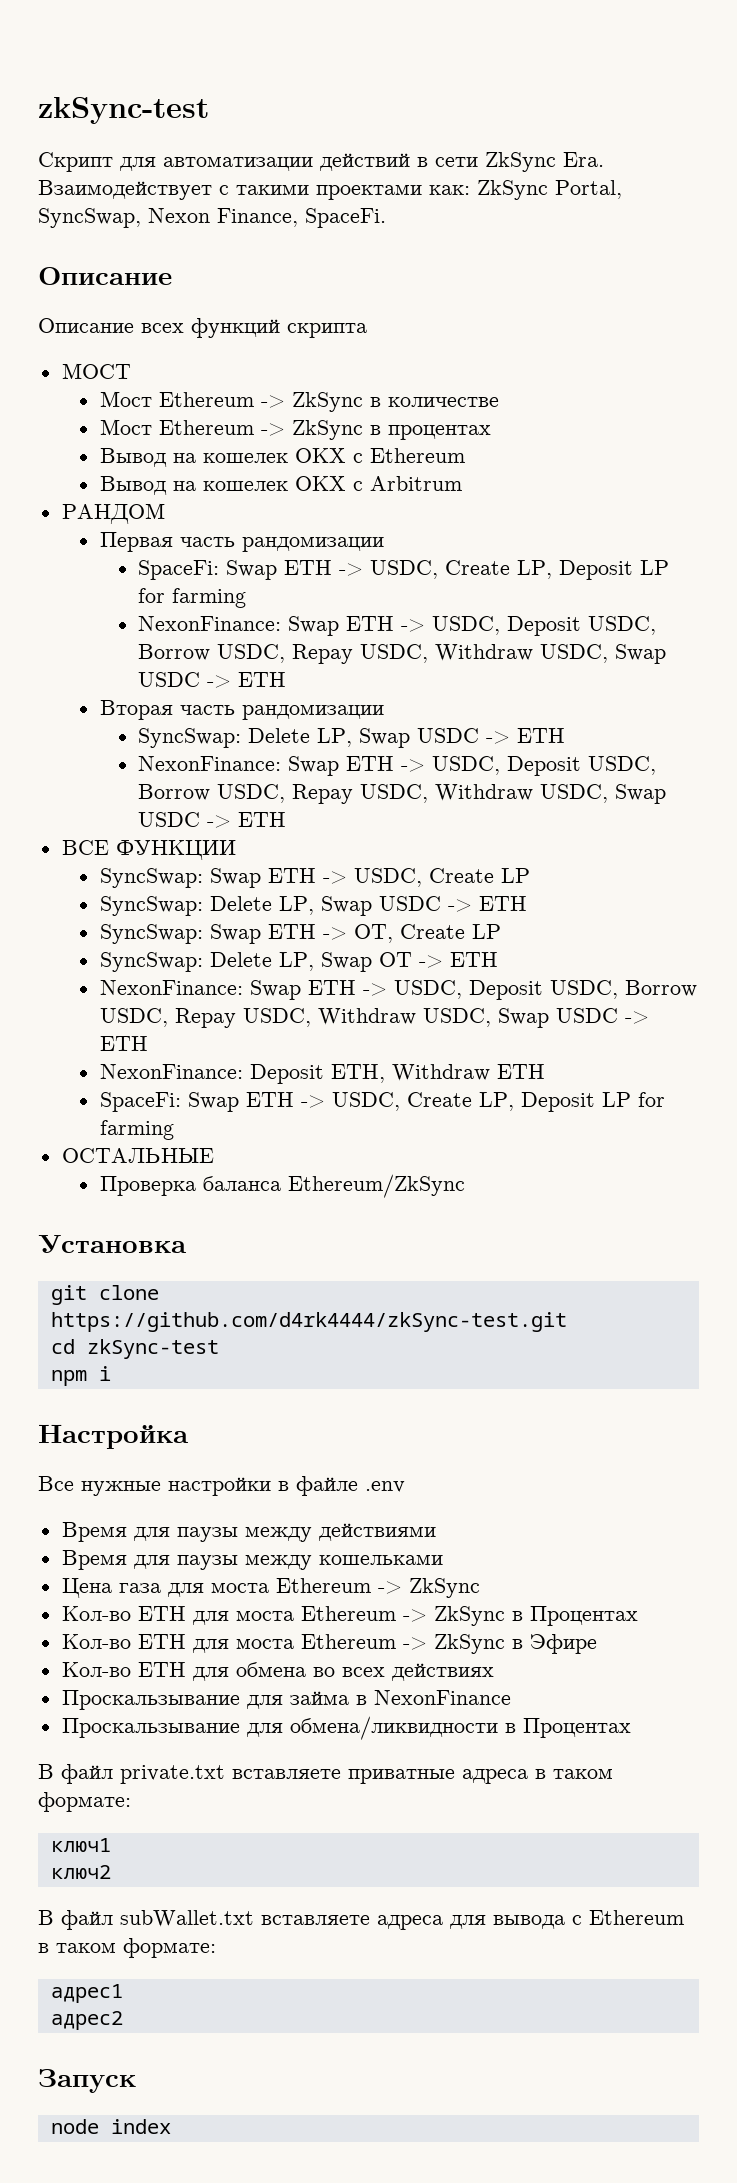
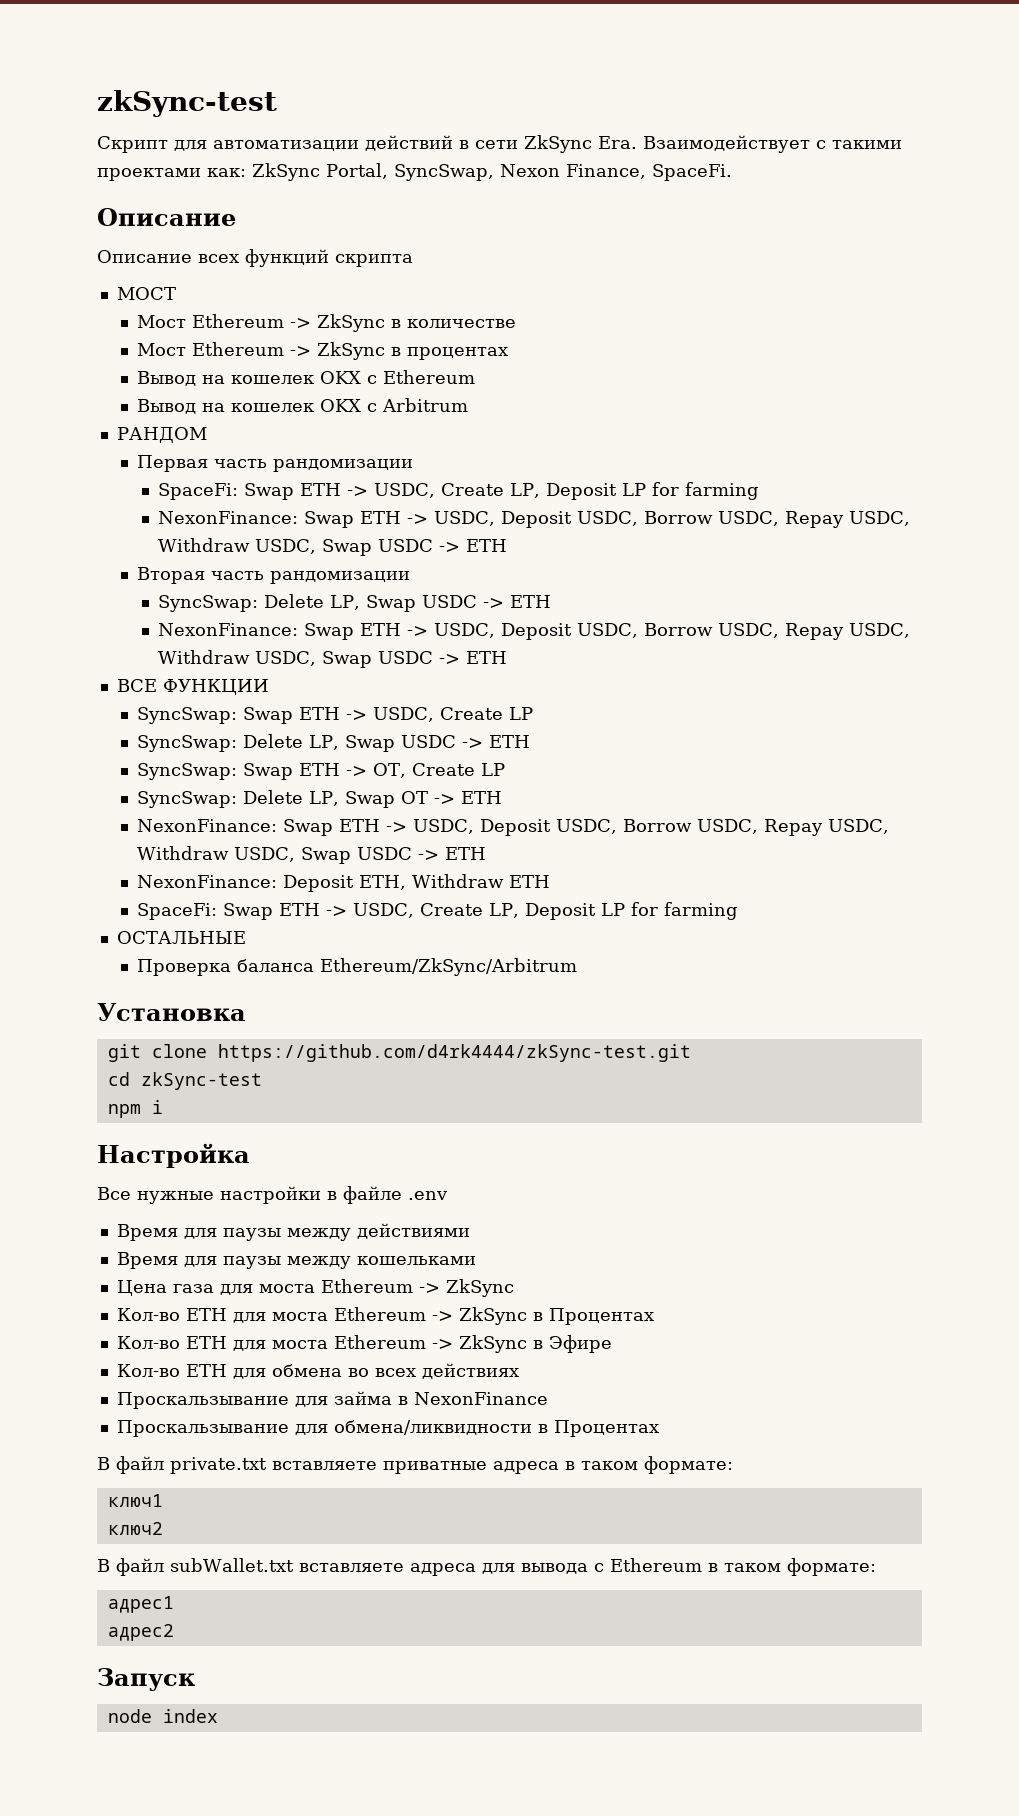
- Проверка баланса Ethereum/ZkSync
+ Проверка баланса Ethereum/ZkSync/Arbitrum

